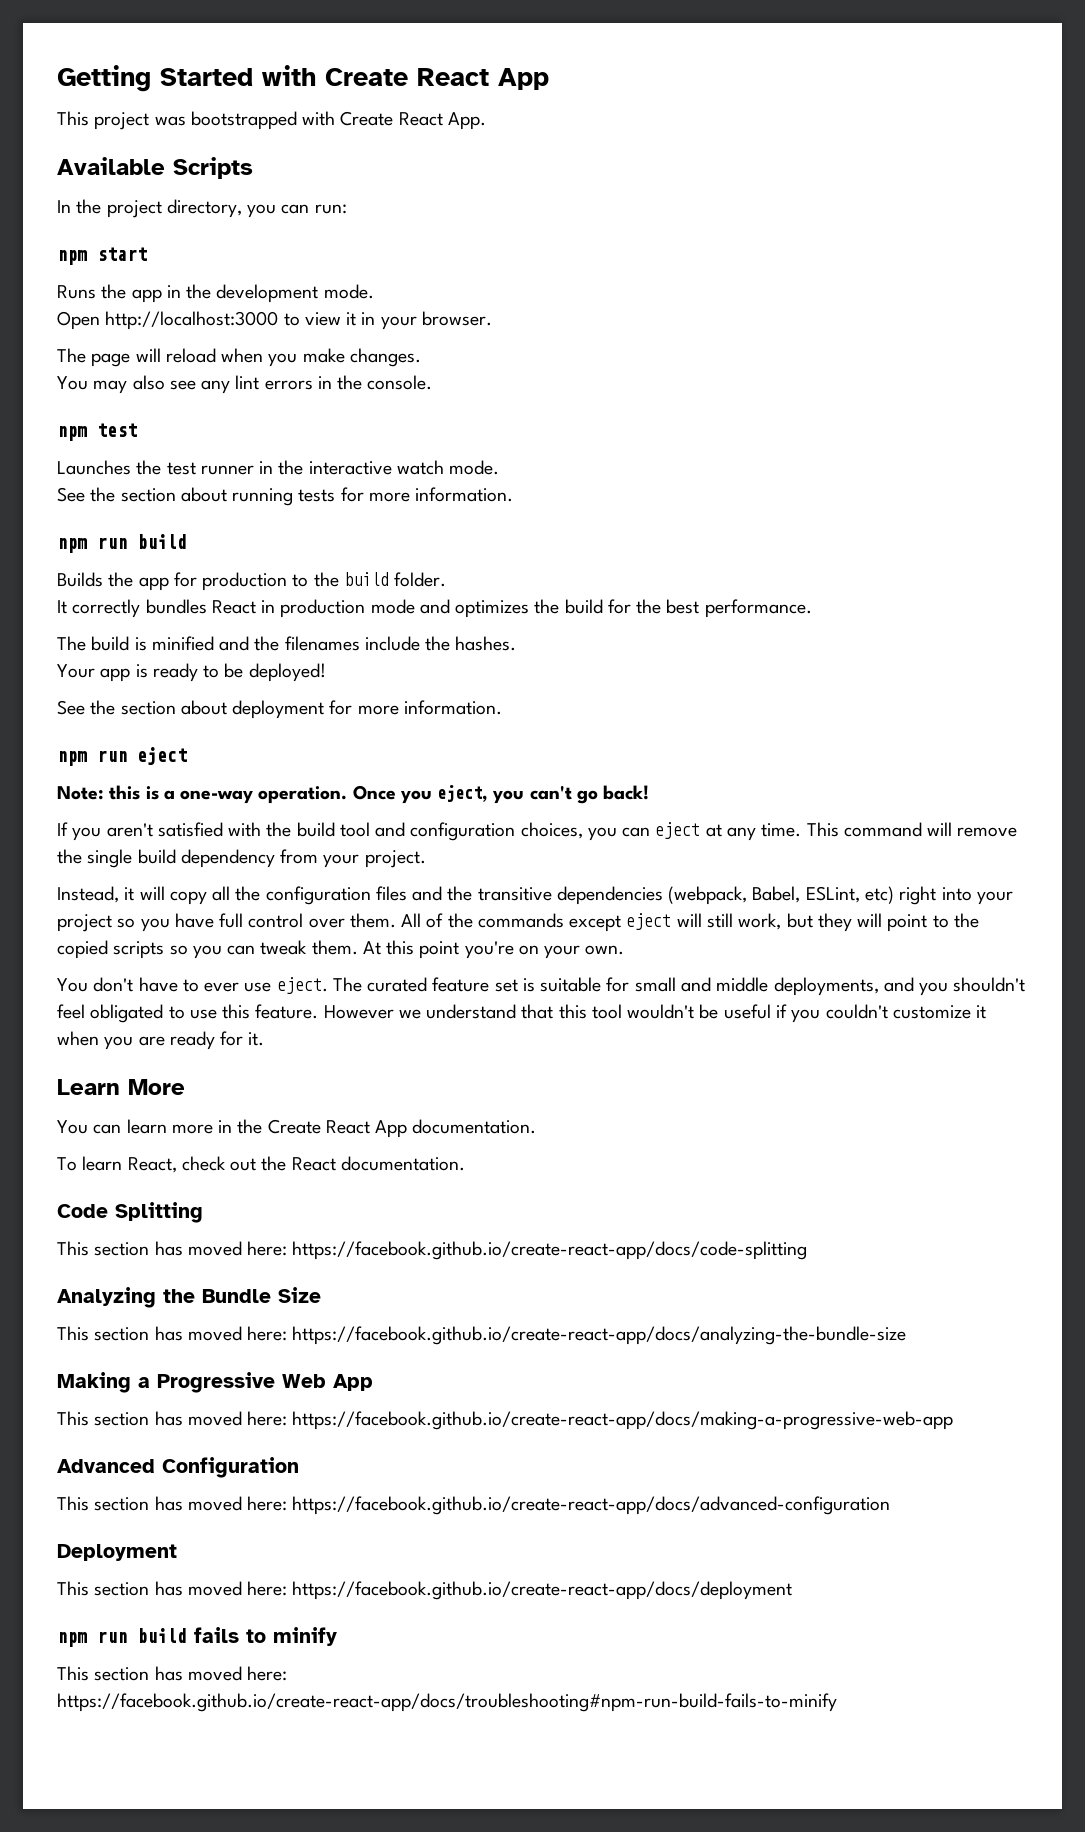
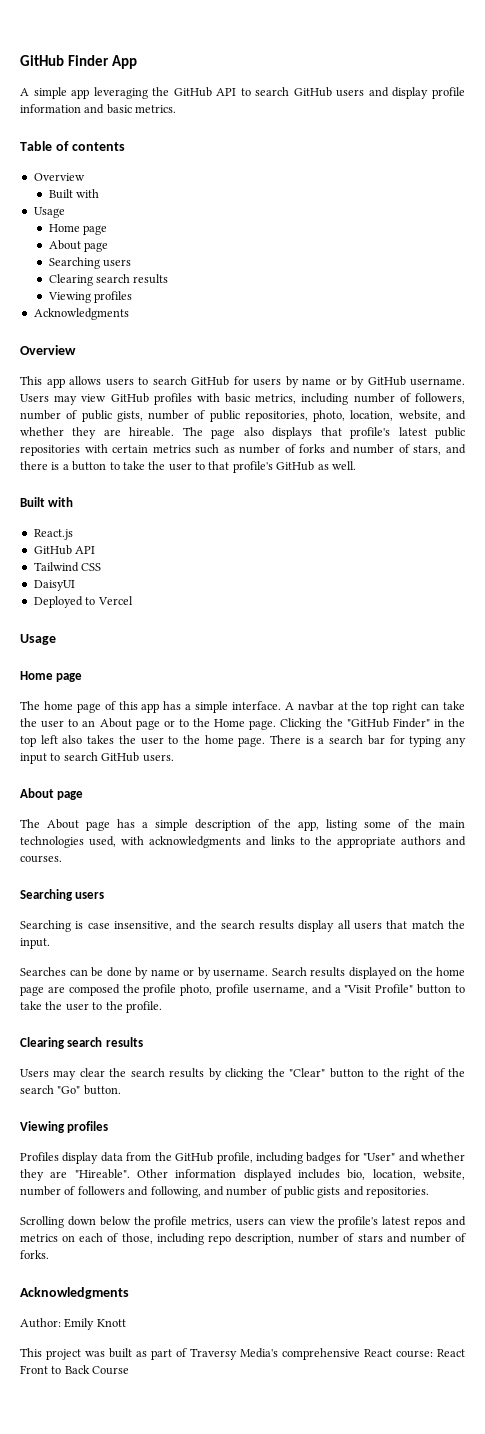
- Getting Started with Create React App
- This project was bootstrapped with Create React App.
- Available Scripts
- In the project directory, you can run:
- npm start
- Runs the app in the development mode.
- Open http://localhost:3000 to view it in your browser.
- The page will reload when you make changes.
- You may also see any lint errors in the console.
- npm test
- Launches the test runner in the interactive watch mode.
- See the section about running tests for more information.
- npm run build
- Builds the app for production to the build folder.
- It correctly bundles React in production mode and optimizes the build for the best performance.
- The build is minified and the filenames include the hashes.
- Your app is ready to be deployed!
- See the section about deployment for more information.
- npm run eject
- Note: this is a one-way operation. Once you eject, you can't go back!
- If you aren't satisfied with the build tool and configuration choices, you can eject at any time. This command will remove the single build dependency from your project.
- Instead, it will copy all the configuration files and the transitive dependencies (webpack, Babel, ESLint, etc) right into your project so you have full control over them. All of the commands except eject will still work, but they will point to the copied scripts so you can tweak them. At this point you're on your own.
- You don't have to ever use eject. The curated feature set is suitable for small and middle deployments, and you shouldn't feel obligated to use this feature. However we understand that this tool wouldn't be useful if you couldn't customize it when you are ready for it.
- Learn More
- You can learn more in the Create React App documentation.
- To learn React, check out the React documentation.
- Code Splitting
- This section has moved here: https://facebook.github.io/create-react-app/docs/code-splitting
- Analyzing the Bundle Size
- This section has moved here: https://facebook.github.io/create-react-app/docs/analyzing-the-bundle-size
- Making a Progressive Web App
- This section has moved here: https://facebook.github.io/create-react-app/docs/making-a-progressive-web-app
- Advanced Configuration
- This section has moved here: https://facebook.github.io/create-react-app/docs/advanced-configuration
- Deployment
- This section has moved here: https://facebook.github.io/create-react-app/docs/deployment
- npm run build fails to minify
- This section has moved here: https://facebook.github.io/create-react-app/docs/troubleshooting#npm-run-build-fails-to-minify
+ GitHub Finder App
+ A simple app leveraging the GitHub API to search GitHub users and display profile information and basic metrics.
+ Table of contents
+ Overview
+ Built with
+ Usage
+ Home page
+ About page
+ Searching users
+ Clearing search results
+ Viewing profiles
+ Acknowledgments
+ Overview
+ This app allows users to search GitHub for users by name or by GitHub username. Users may view GitHub profiles with basic metrics, including number of followers, number of public gists, number of public repositories, photo, location, website, and whether they are hireable. The page also displays that profile's latest public repositories with certain metrics such as number of forks and number of stars, and there is a button to take the user to that profile's GitHub as well.
+ Built with
+ React.js
+ GitHub API
+ Tailwind CSS
+ DaisyUI
+ Deployed to Vercel
+ Usage
+ Home page
+ The home page of this app has a simple interface. A navbar at the top right can take the user to an About page or to the Home page. Clicking the "GitHub Finder" in the top left also takes the user to the home page. There is a search bar for typing any input to search GitHub users.
+ About page
+ The About page has a simple description of the app, listing some of the main technologies used, with acknowledgments and links to the appropriate authors and courses.
+ Searching users
+ Searching is case insensitive, and the search results display all users that match the input.
+ Searches can be done by name or by username. Search results displayed on the home page are composed the profile photo, profile username, and a "Visit Profile" button to take the user to the profile.
+ Clearing search results
+ Users may clear the search results by clicking the "Clear" button to the right of the search "Go" button.
+ Viewing profiles
+ Profiles display data from the GitHub profile, including badges for "User" and whether they are "Hireable". Other information displayed includes bio, location, website, number of followers and following, and number of public gists and repositories.
+ Scrolling down below the profile metrics, users can view the profile's latest repos and metrics on each of those, including repo description, number of stars and number of forks.
+ Acknowledgments
+ Author: Emily Knott
+ This project was built as part of Traversy Media's comprehensive React course: React Front to Back Course

